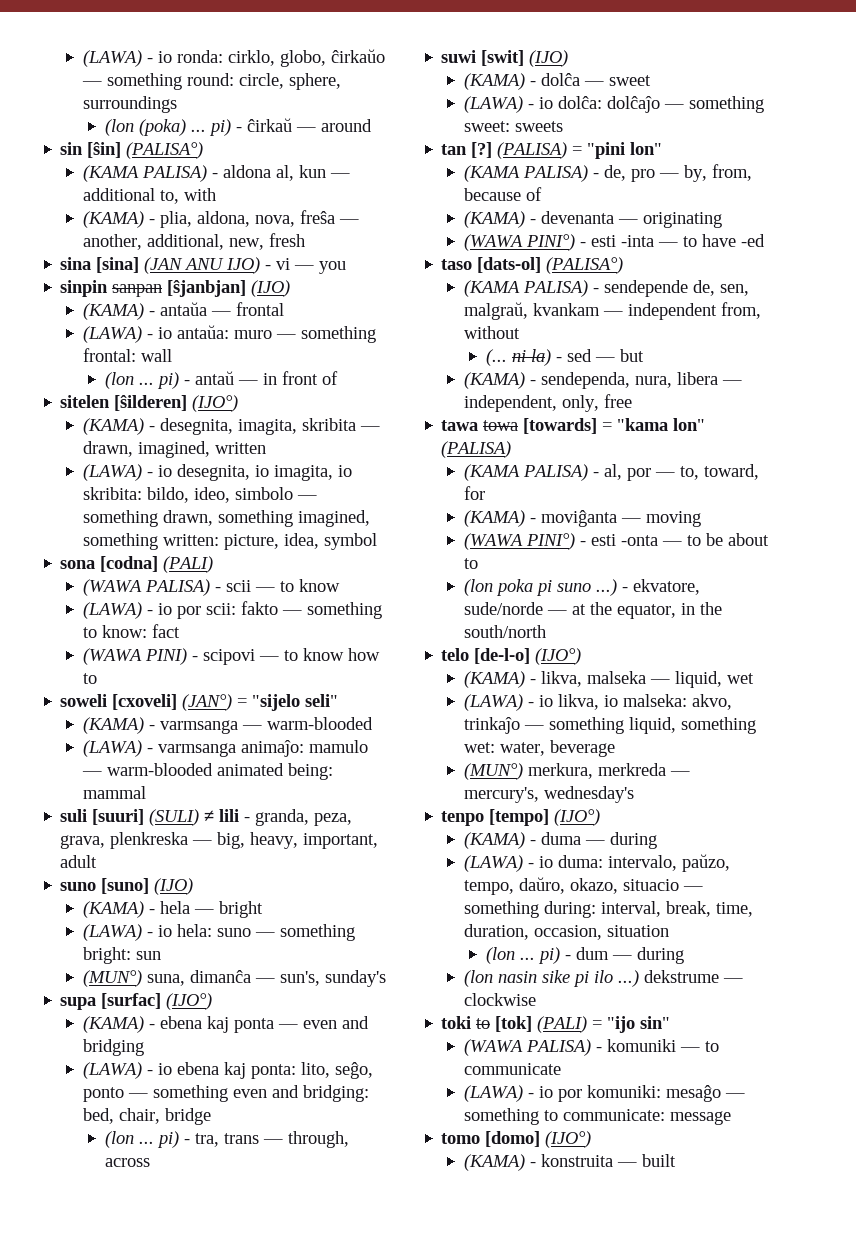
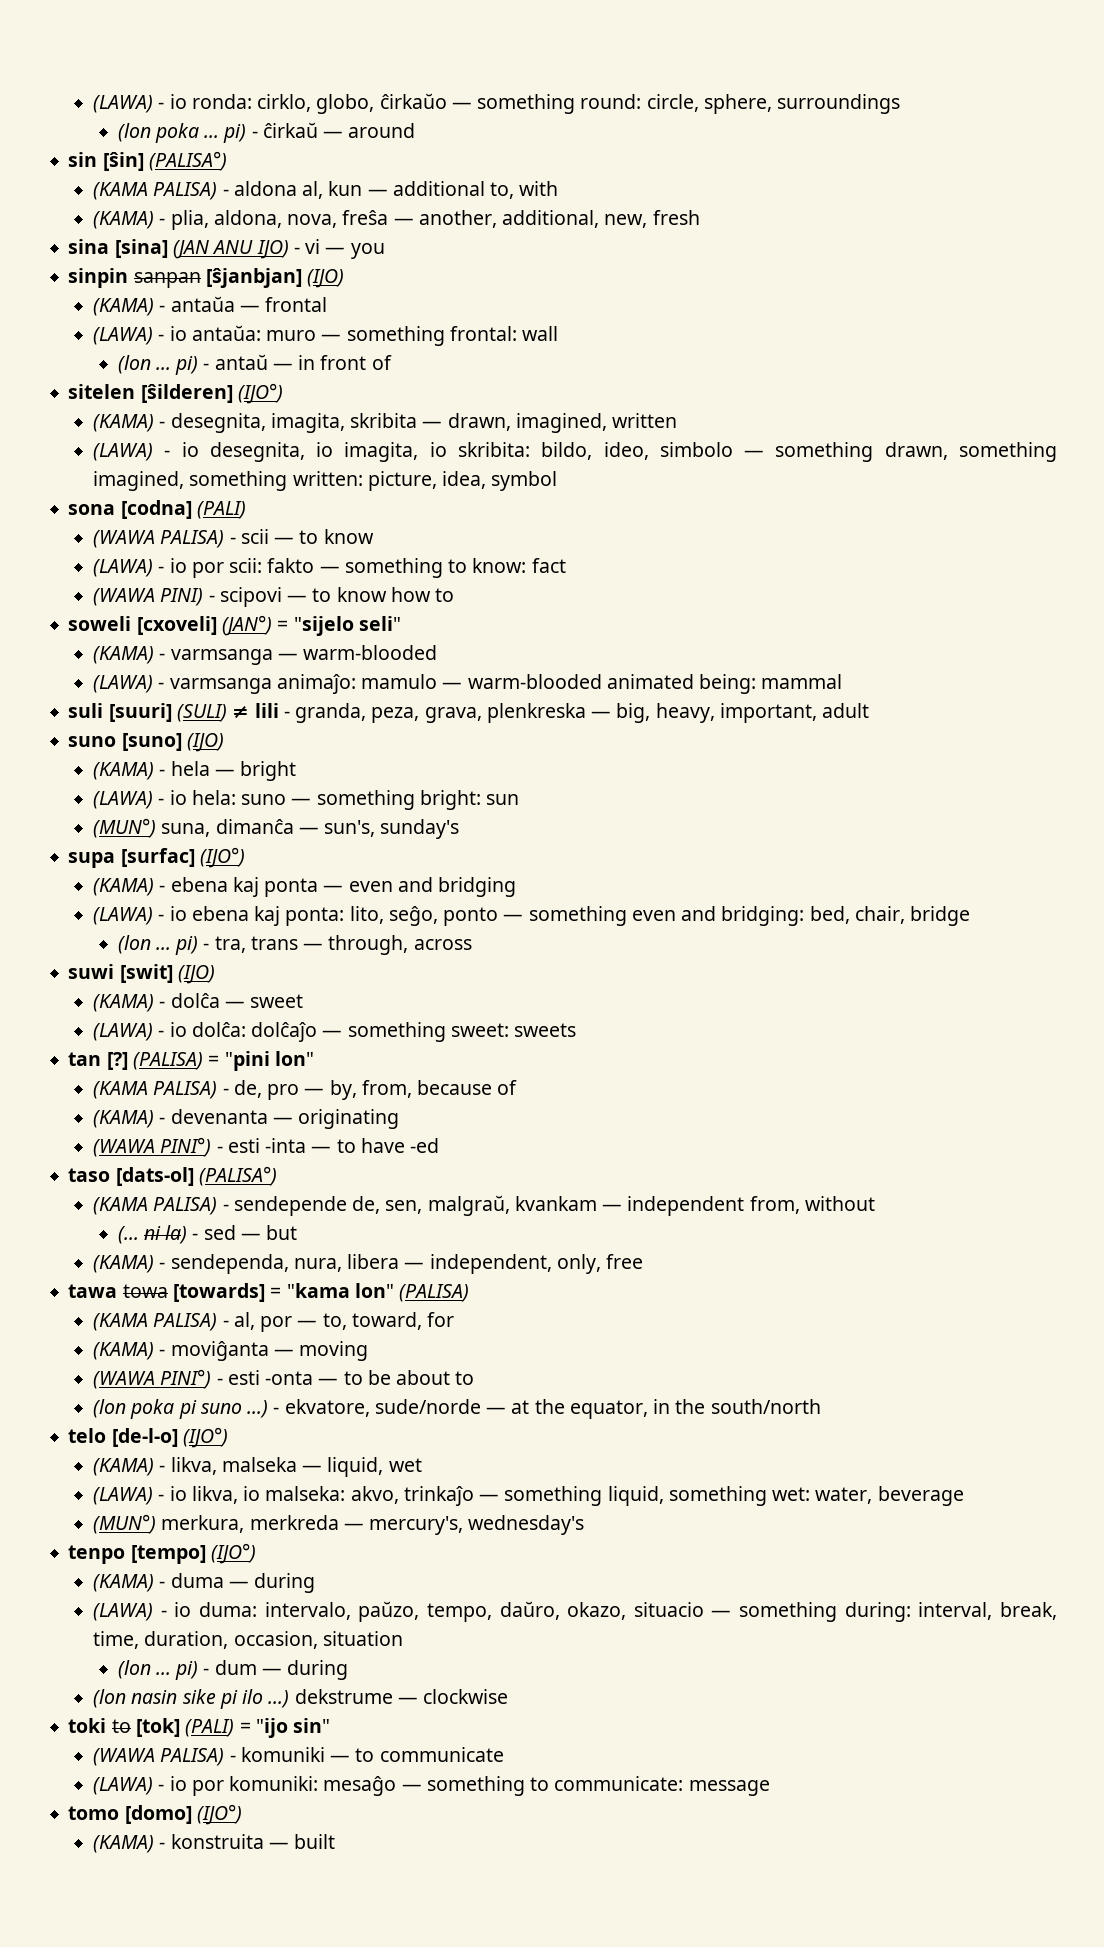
- (lon (poka) ... pi) - ĉirkaŭ — around
+ (lon poka ... pi) - ĉirkaŭ — around

